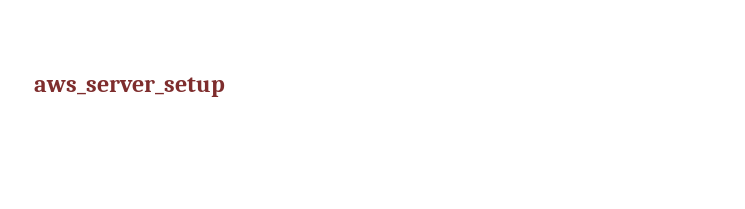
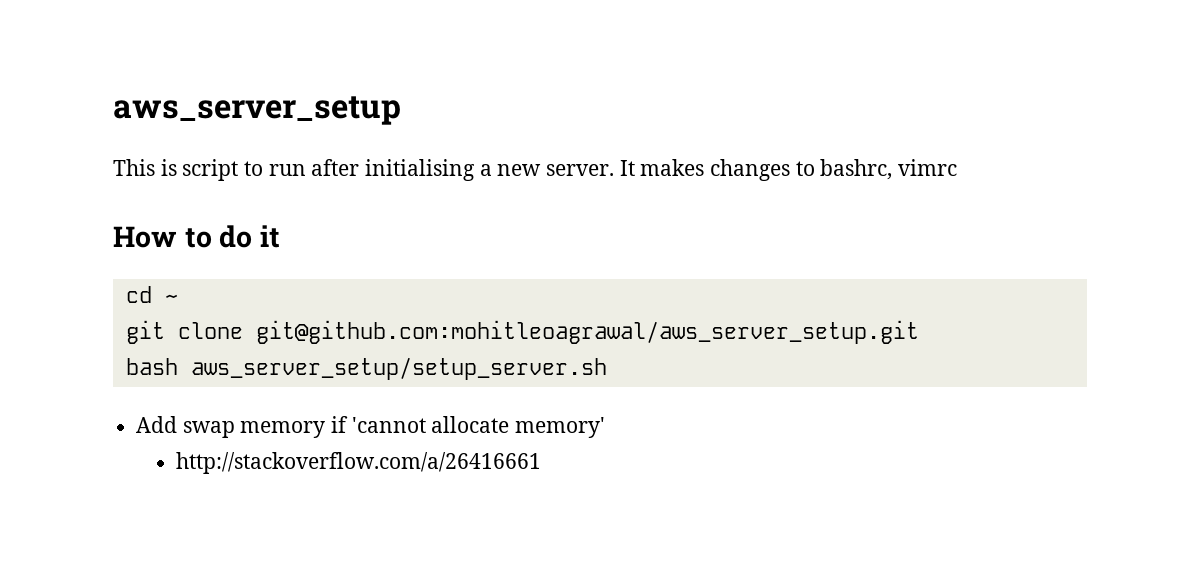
+ This is script to run after initialising a new server. It makes changes to bashrc, vimrc
+ How to do it
+ cd ~
+ git clone git@github.com:mohitleoagrawal/aws_server_setup.git
+ bash aws_server_setup/setup_server.sh
+ Add swap memory if 'cannot allocate memory'
+ http://stackoverflow.com/a/26416661

